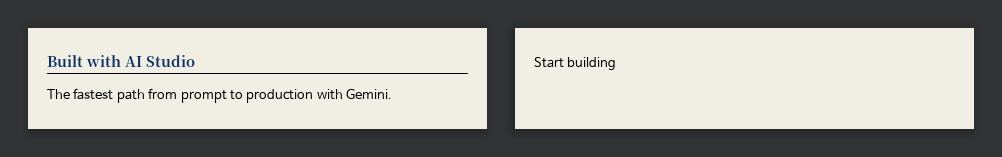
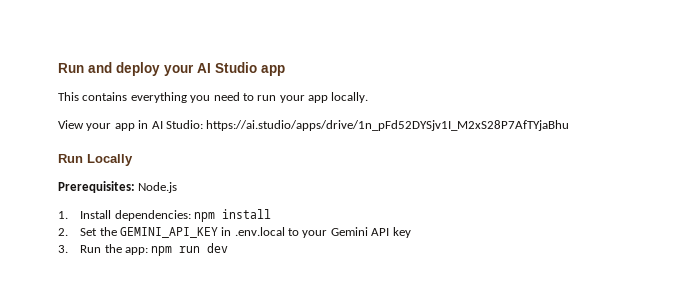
- Built with AI Studio
- The fastest path from prompt to production with Gemini.
- Start building
+ Run and deploy your AI Studio app
+ This contains everything you need to run your app locally.
+ View your app in AI Studio: https://ai.studio/apps/drive/1n_pFd52DYSjv1I_M2xS28P7AfTYjaBhu
+ Run Locally
+ Prerequisites: Node.js
+ 1. Install dependencies: npm install
+ 2. Set the GEMINI_API_KEY in .env.local to your Gemini API key
+ 3. Run the app: npm run dev

